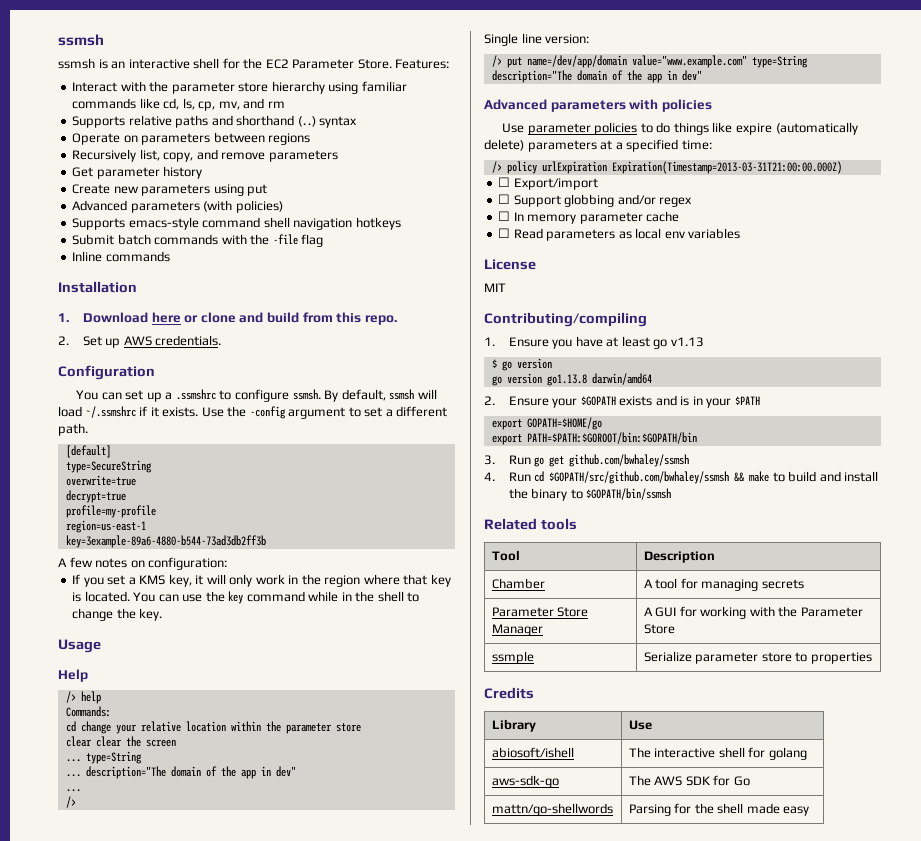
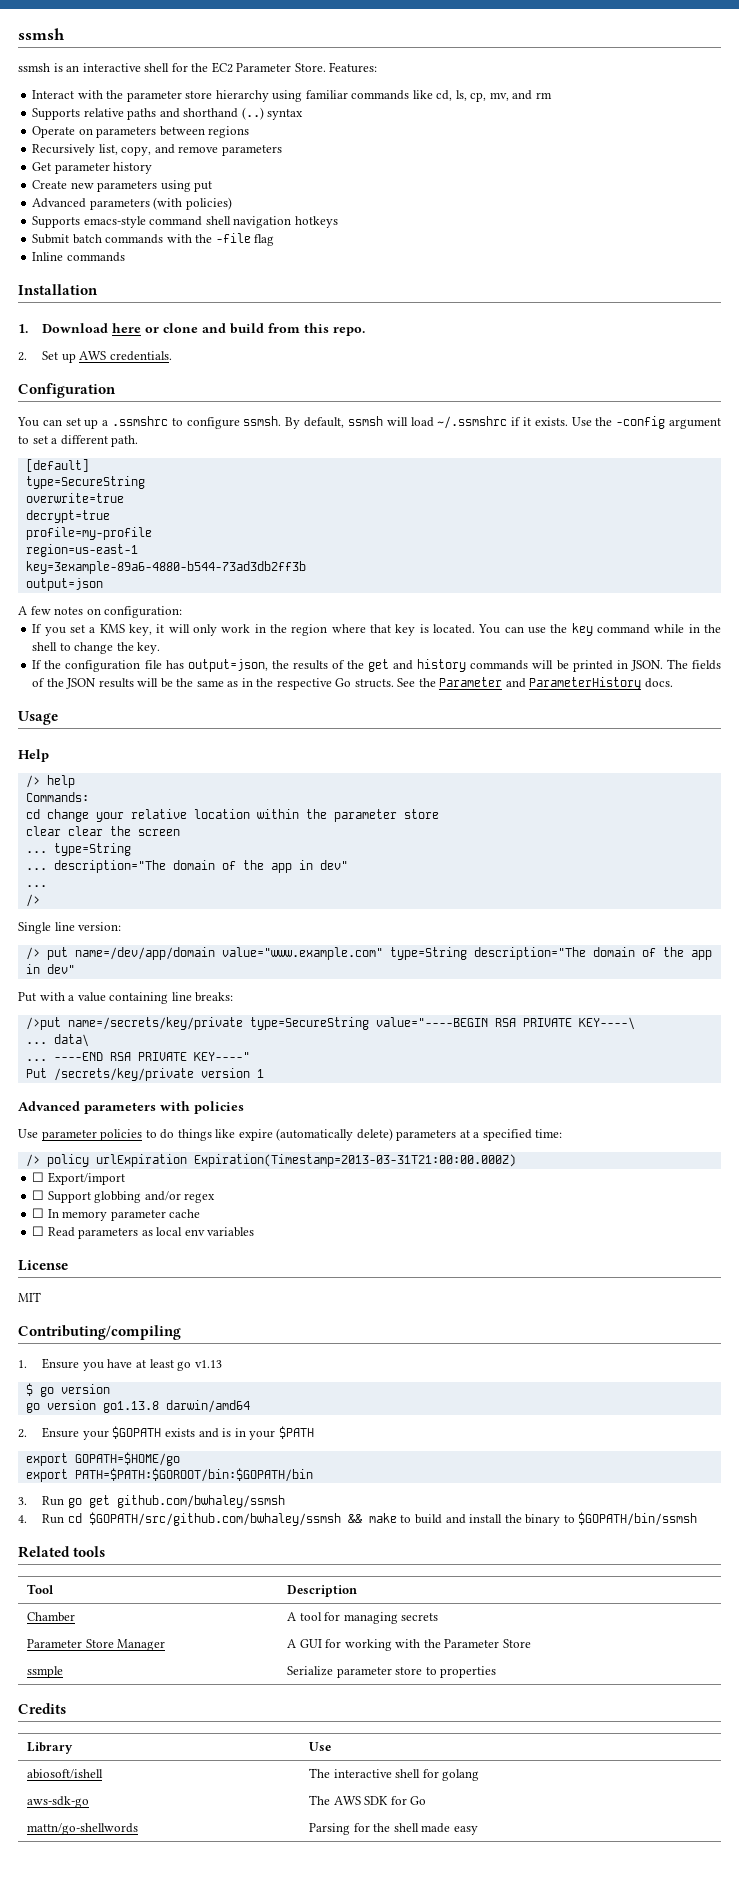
+ output=json
+ If the configuration file has output=json, the results of the get and history commands will be printed in JSON. The fields of the JSON results will be the same as in the respective Go structs. See the Parameter and ParameterHistory docs.
+ Put with a value containing line breaks:
+ />put name=/secrets/key/private type=SecureString value="----BEGIN RSA PRIVATE KEY----\
+ ... data\
+ ... ----END RSA PRIVATE KEY----"
+ Put /secrets/key/private version 1

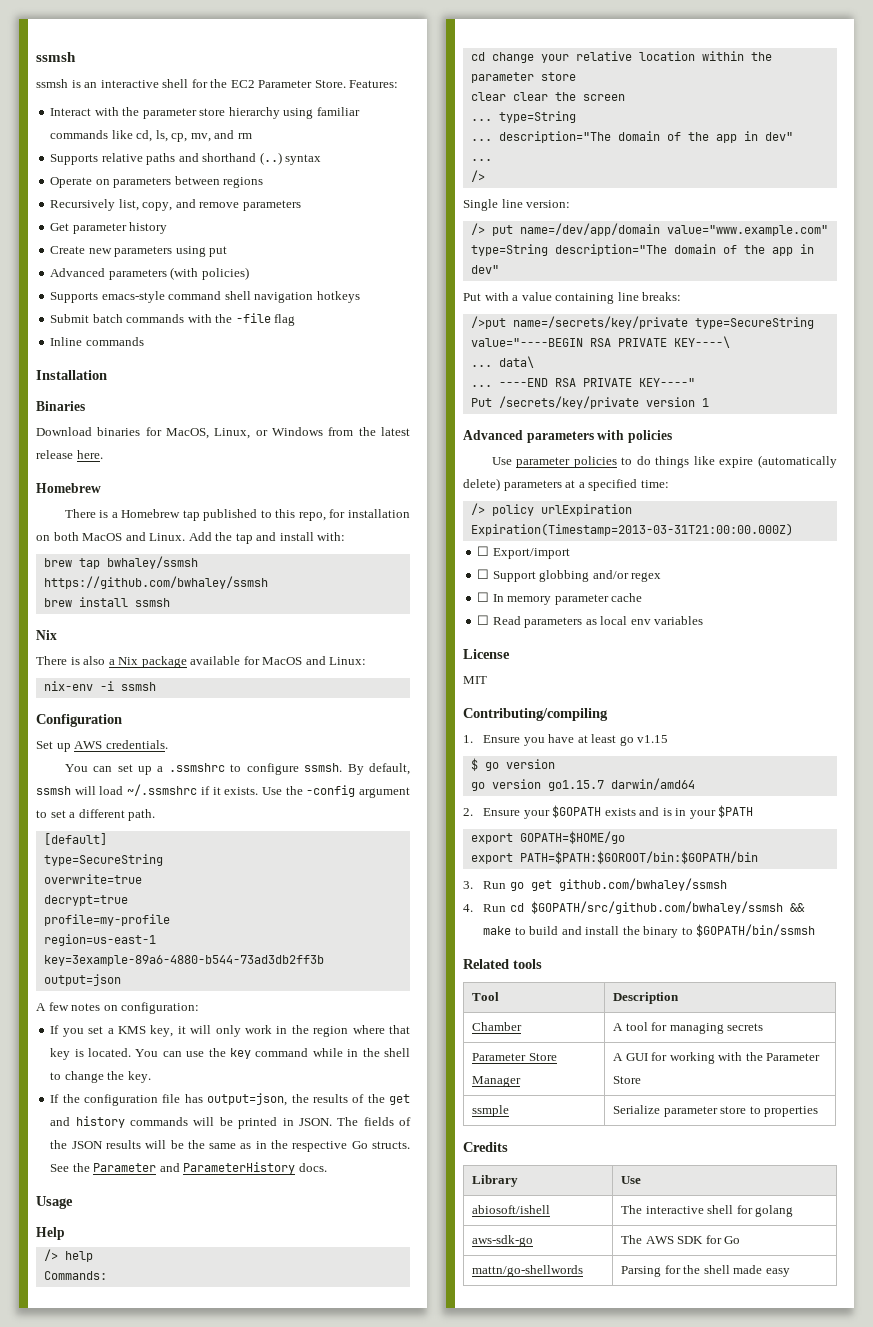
- 1. Download here or clone and build from this repo.
- 2. Set up AWS credentials.
+ Binaries
+ Download binaries for MacOS, Linux, or Windows from the latest release here.
+ Homebrew
+ There is a Homebrew tap published to this repo, for installation on both MacOS and Linux. Add the tap and install with:
+ brew tap bwhaley/ssmsh https://github.com/bwhaley/ssmsh
+ brew install ssmsh
+ Nix
+ There is also a Nix package available for MacOS and Linux:
+ nix-env -i ssmsh
+ Configuration
+ Set up AWS credentials.
- Configuration
- 1. Ensure you have at least go v1.13
+ 1. Ensure you have at least go v1.15
- go version go1.13.8 darwin/amd64
+ go version go1.15.7 darwin/amd64

